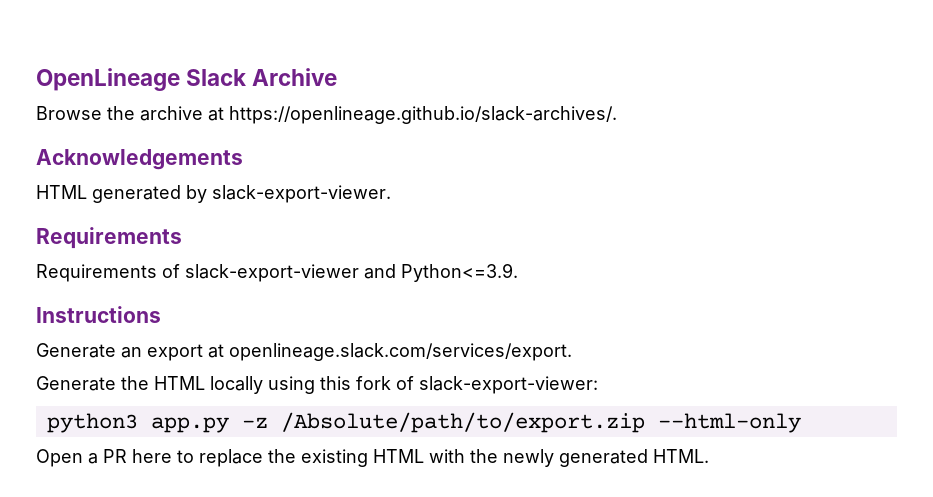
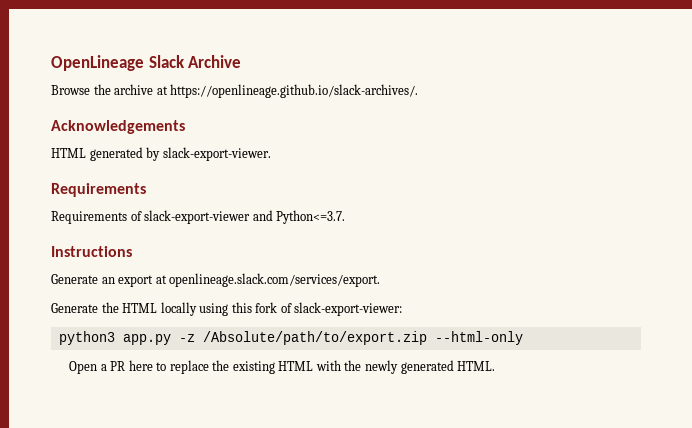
- Requirements of slack-export-viewer and Python<=3.9.
+ Requirements of slack-export-viewer and Python<=3.7.

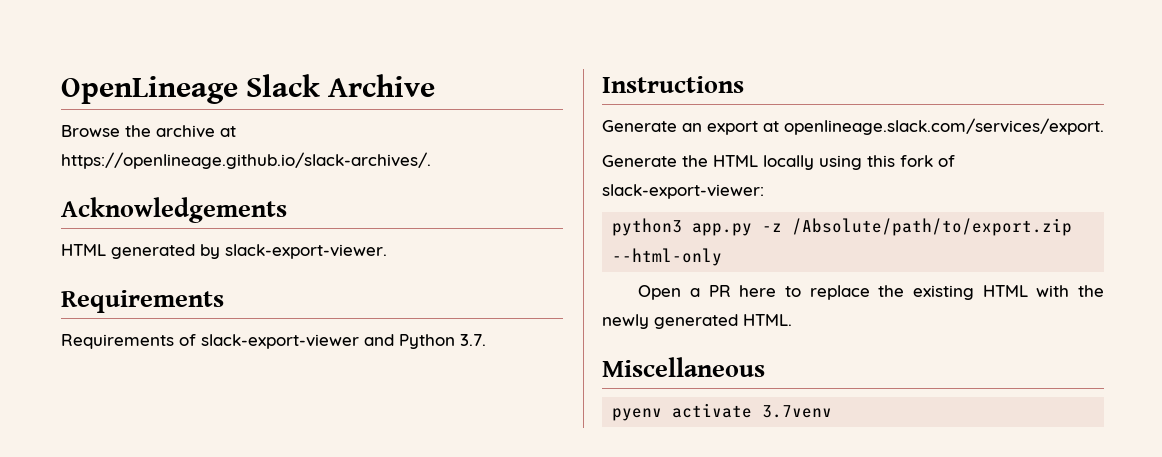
- Requirements of slack-export-viewer and Python<=3.7.
+ Requirements of slack-export-viewer and Python 3.7.
+ Miscellaneous
+ pyenv activate 3.7venv

